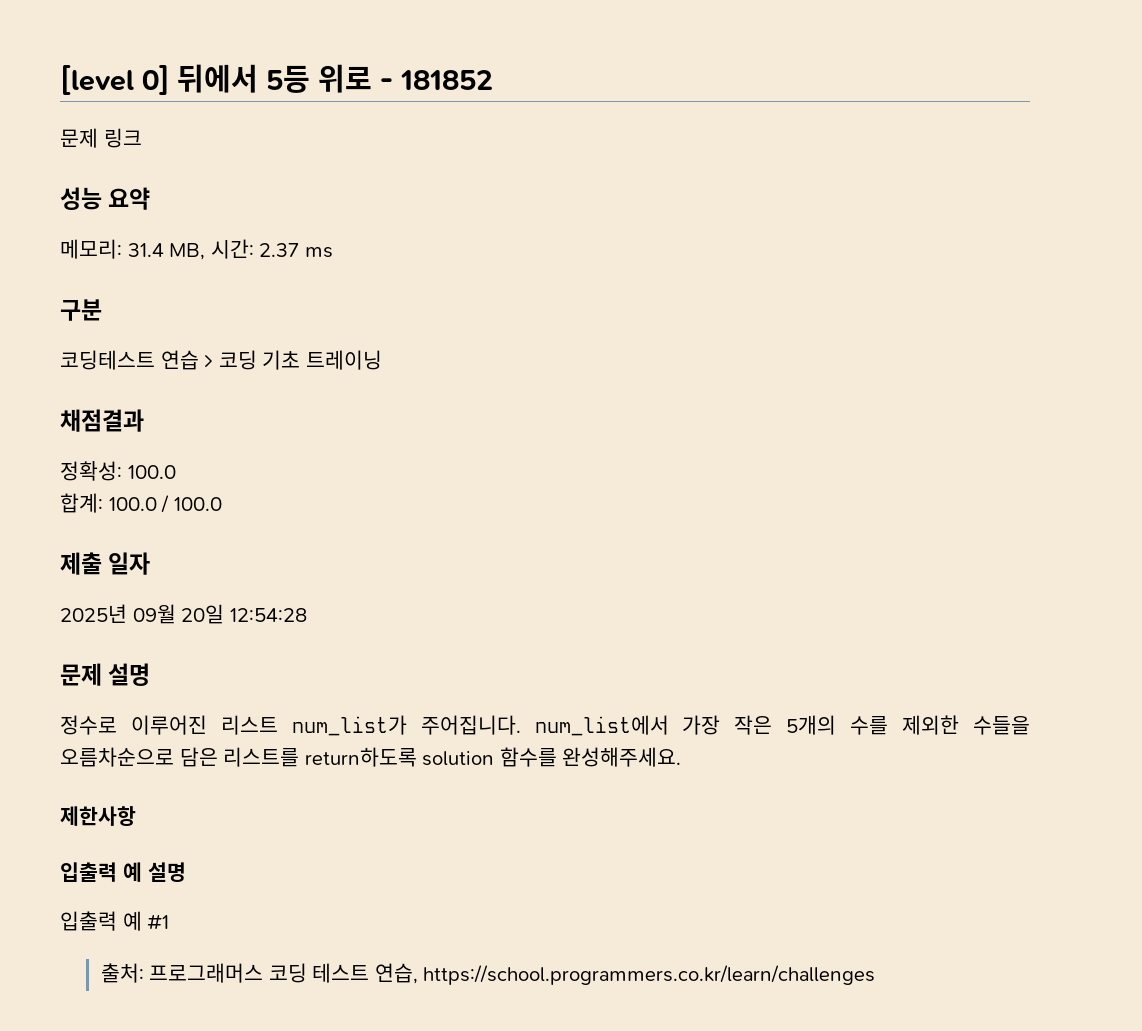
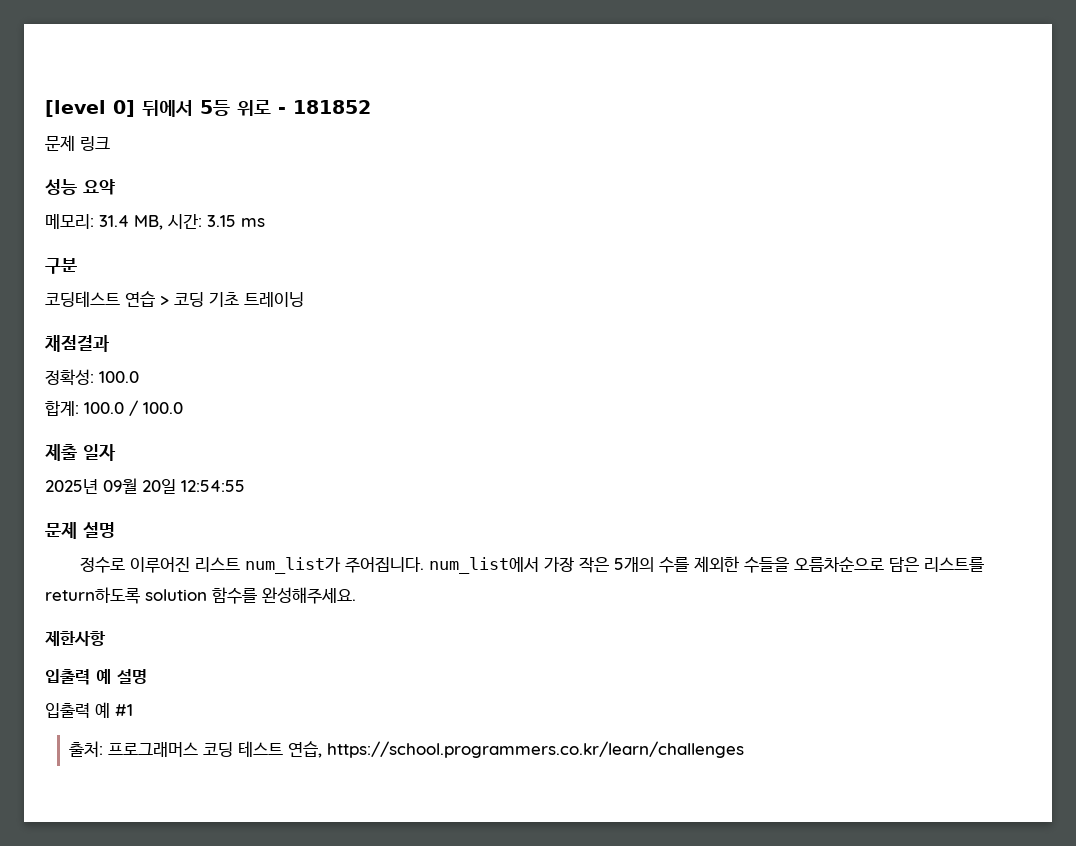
- 메모리: 31.4 MB, 시간: 2.37 ms
+ 메모리: 31.4 MB, 시간: 3.15 ms
- 2025년 09월 20일 12:54:28
+ 2025년 09월 20일 12:54:55

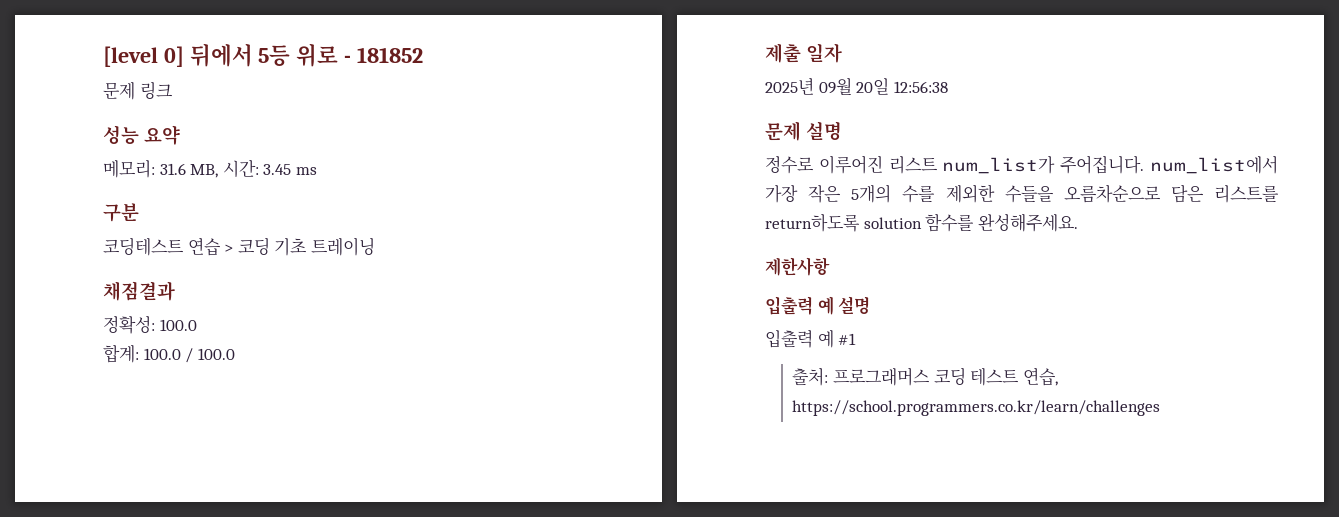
- 메모리: 31.4 MB, 시간: 3.15 ms
+ 메모리: 31.6 MB, 시간: 3.45 ms
- 2025년 09월 20일 12:54:55
+ 2025년 09월 20일 12:56:38

